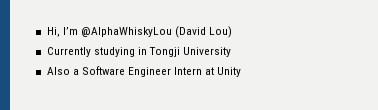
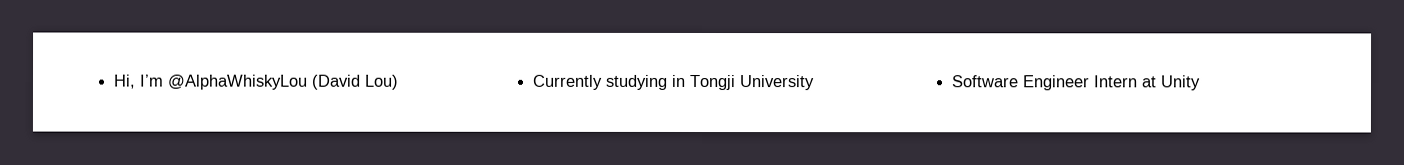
- Also a Software Engineer Intern at Unity
+ Software Engineer Intern at Unity

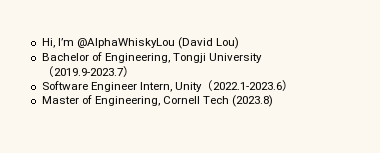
- Currently studying in Tongji University
+ Bachelor of Engineering, Tongji University（2019.9-2023.7）
- Software Engineer Intern at Unity
+ Software Engineer Intern, Unity（2022.1-2023.6）
+ Master of Engineering, Cornell Tech (2023.8)

